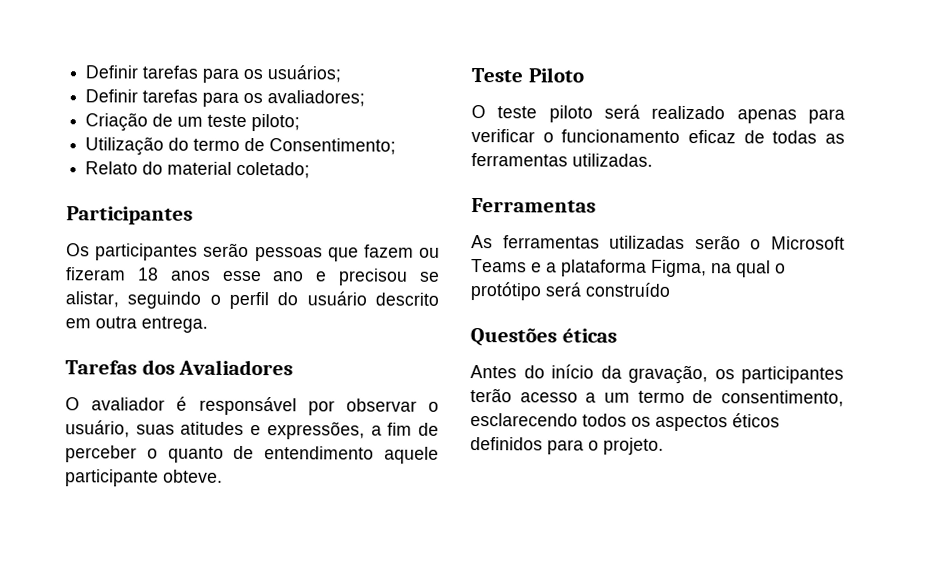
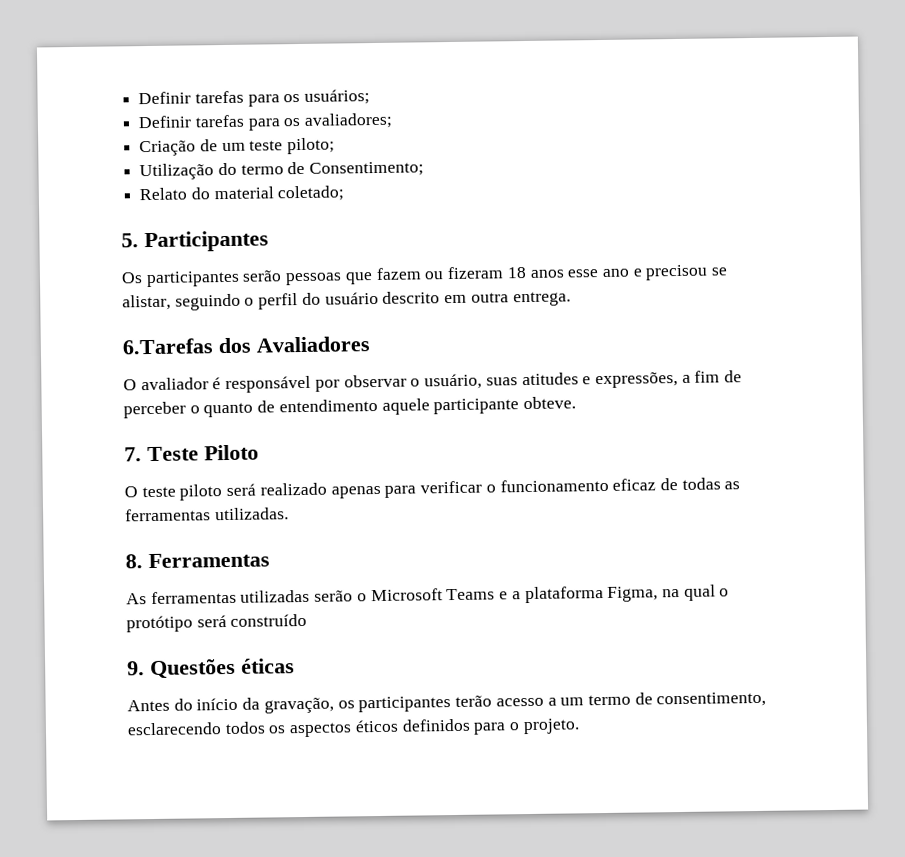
- Participantes
+ 5. Participantes
- Tarefas dos Avaliadores
+ 6.Tarefas dos Avaliadores
- Teste Piloto
+ 7. Teste Piloto
- Ferramentas
+ 8. Ferramentas
- Questões éticas
+ 9. Questões éticas

